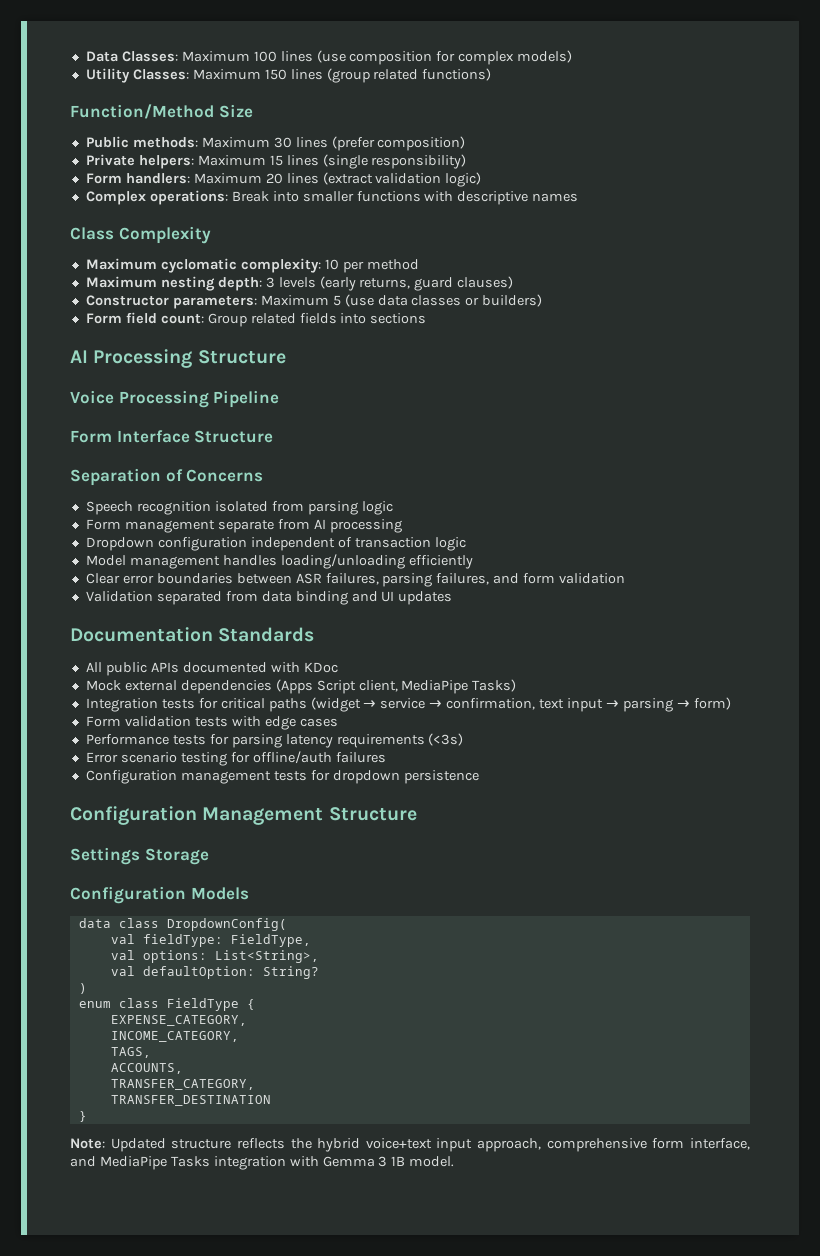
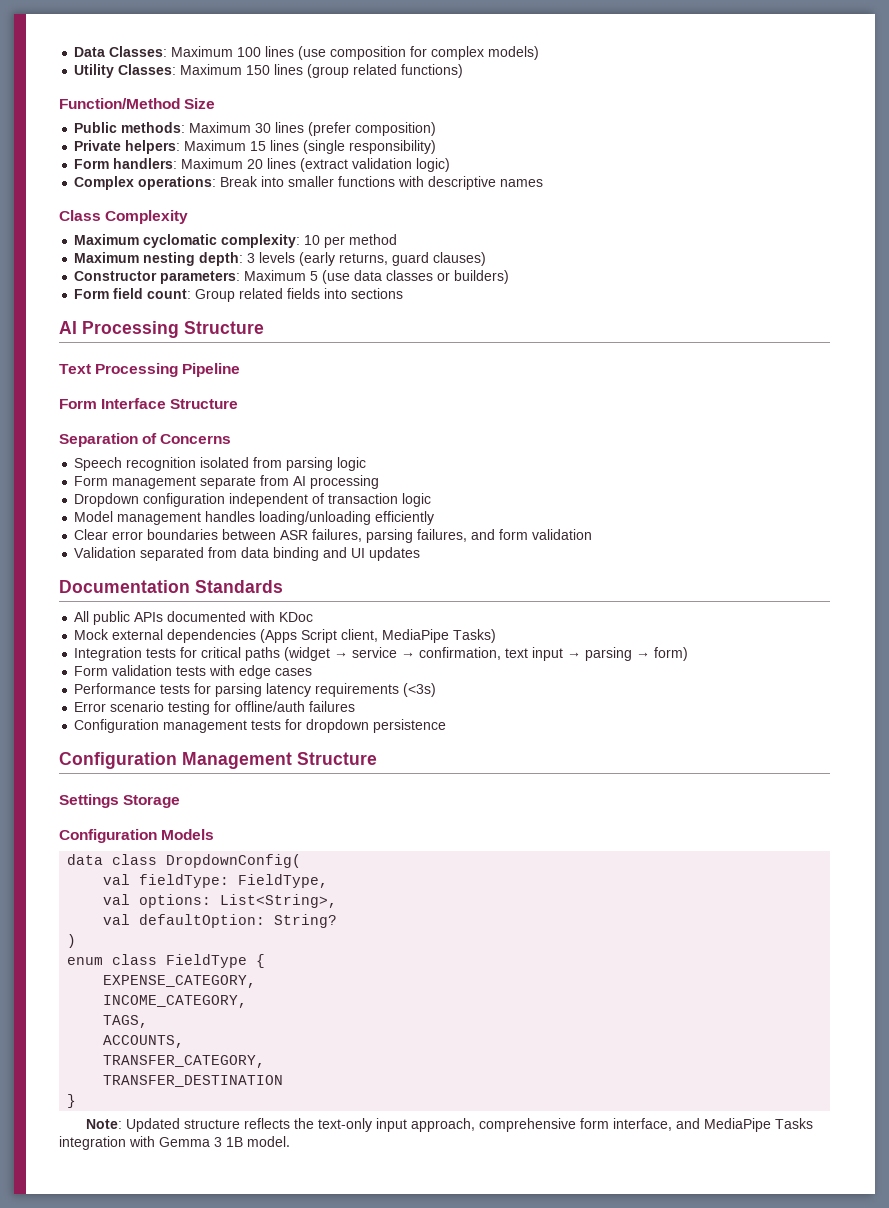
- Voice Processing Pipeline
+ Text Processing Pipeline
- Note: Updated structure reflects the hybrid voice+text input approach, comprehensive form interface, and MediaPipe Tasks integration with Gemma 3 1B model.
+ Note: Updated structure reflects the text-only input approach, comprehensive form interface, and MediaPipe Tasks integration with Gemma 3 1B model.

